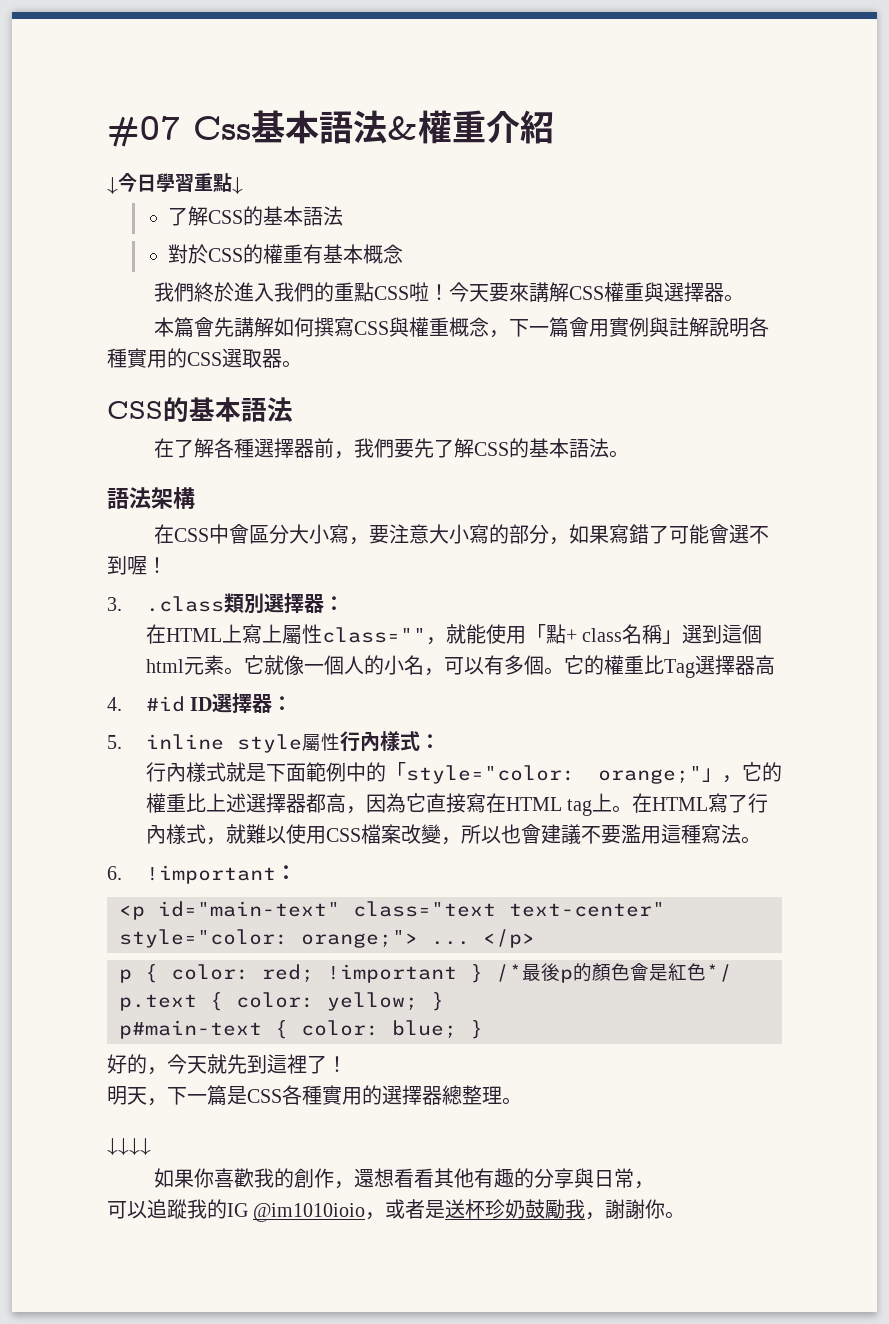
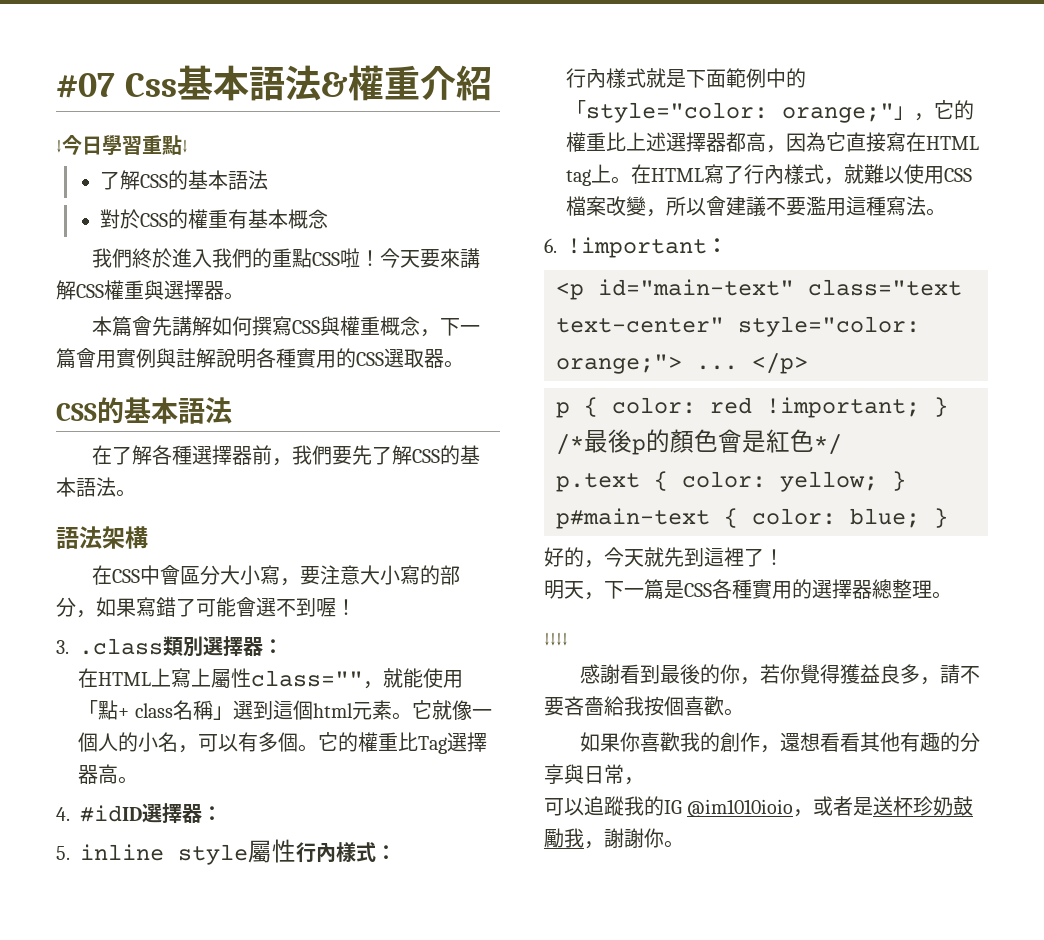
- 它的權重比Tag選擇器高
+ 它的權重比Tag選擇器高。
- 4. #id ID選擇器：
+ 4. #idID選擇器：
- 在HTML寫了行內樣式，就難以使用CSS檔案改變，所以也會建議不要濫用這種寫法。
+ 在HTML寫了行內樣式，就難以使用CSS檔案改變，所以會建議不要濫用這種寫法。
- p { color: red; !important } /*最後p的顏色會是紅色*/
+ p { color: red !important; } /*最後p的顏色會是紅色*/
+ 感謝看到最後的你，若你覺得獲益良多，請不要吝嗇給我按個喜歡。

